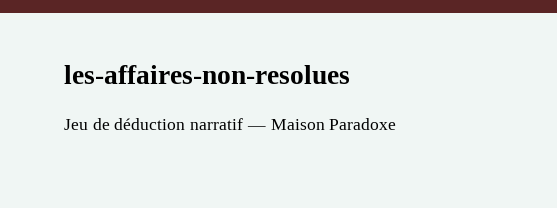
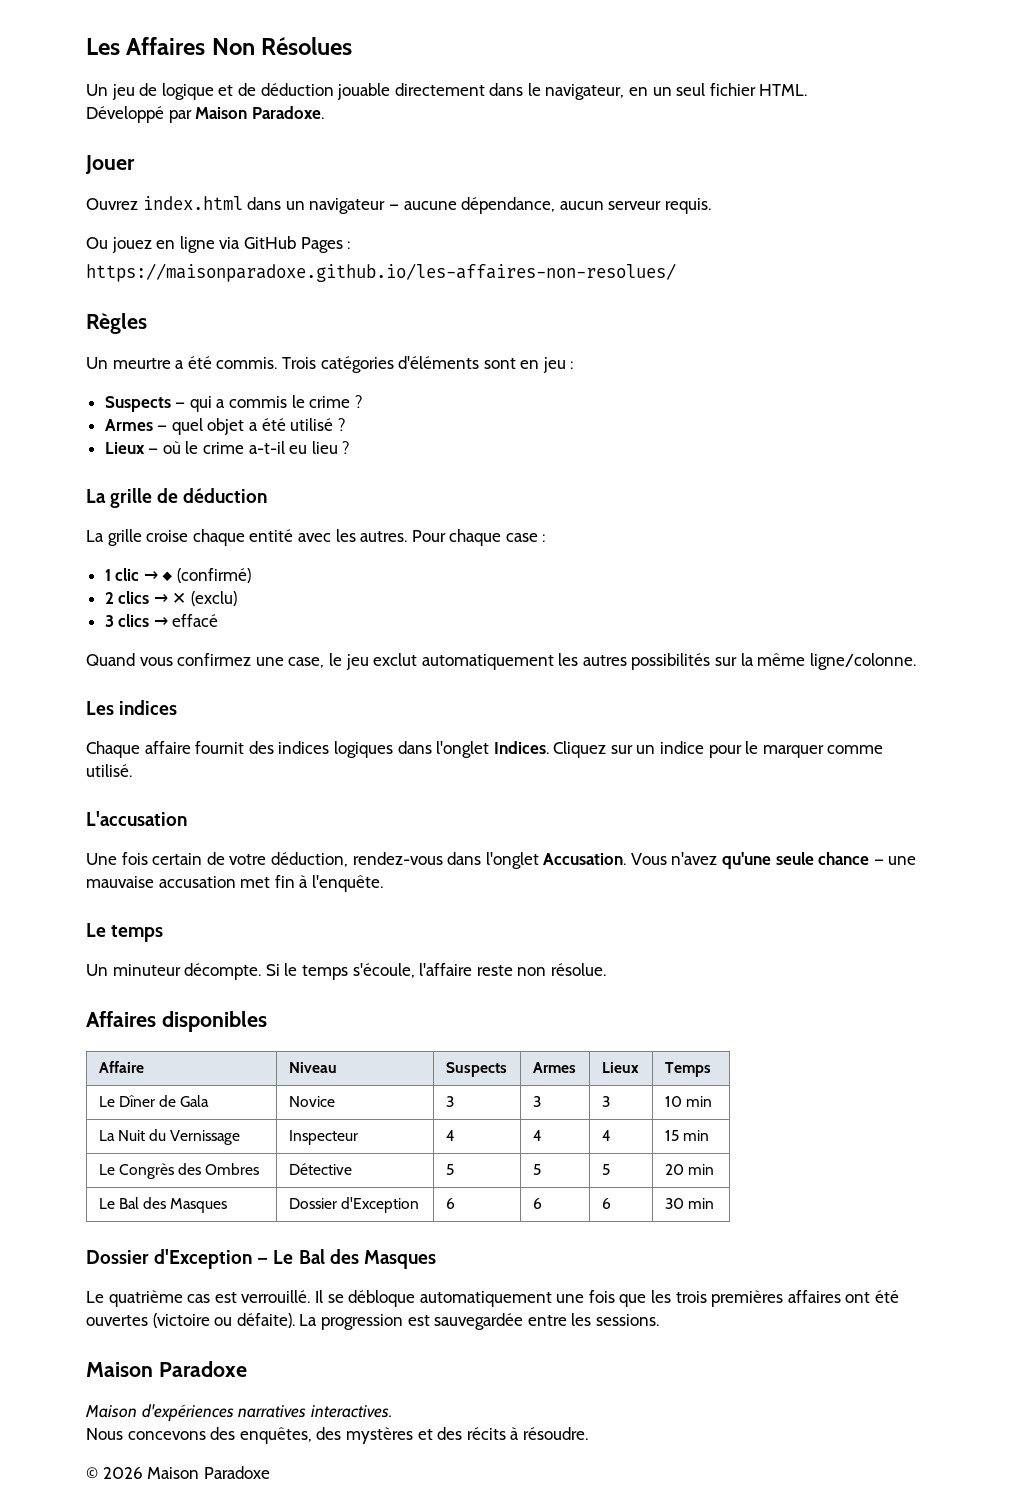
- les-affaires-non-resolues
- Jeu de déduction narratif — Maison Paradoxe
+ Les Affaires Non Résolues
+ Un jeu de logique et de déduction jouable directement dans le navigateur, en un seul fichier HTML.
+ Développé par Maison Paradoxe.
+ Jouer
+ Ouvrez index.html dans un navigateur — aucune dépendance, aucun serveur requis.
+ Ou jouez en ligne via GitHub Pages :
+ https://maisonparadoxe.github.io/les-affaires-non-resolues/
+ Règles
+ Un meurtre a été commis. Trois catégories d'éléments sont en jeu :
+ Suspects — qui a commis le crime ?
+ Armes — quel objet a été utilisé ?
+ Lieux — où le crime a-t-il eu lieu ?
+ La grille de déduction
+ La grille croise chaque entité avec les autres. Pour chaque case :
+ 1 clic → ◆ (confirmé)
+ 2 clics → ✕ (exclu)
+ 3 clics → effacé
+ Quand vous confirmez une case, le jeu exclut automatiquement les autres possibilités sur la même ligne/colonne.
+ Les indices
+ Chaque affaire fournit des indices logiques dans l'onglet Indices. Cliquez sur un indice pour le marquer comme utilisé.
+ L'accusation
+ Une fois certain de votre déduction, rendez-vous dans l'onglet Accusation. Vous n'avez qu'une seule chance — une mauvaise accusation met fin à l'enquête.
+ Le temps
+ Un minuteur décompte. Si le temps s'écoule, l'affaire reste non résolue.
+ Affaires disponibles
+ Affaire | Niveau | Suspects | Armes | Lieux | Temps
+ Le Dîner de Gala | Novice | 3 | 3 | 3 | 10 min
+ La Nuit du Vernissage | Inspecteur | 4 | 4 | 4 | 15 min
+ Le Congrès des Ombres | Détective | 5 | 5 | 5 | 20 min
+ Le Bal des Masques | Dossier d'Exception | 6 | 6 | 6 | 30 min
+ Dossier d'Exception — Le Bal des Masques
+ Le quatrième cas est verrouillé. Il se débloque automatiquement une fois que les trois premières affaires ont été ouvertes (victoire ou défaite). La progression est sauvegardée entre les sessions.
+ Maison Paradoxe
+ Maison d'expériences narratives interactives.
+ Nous concevons des enquêtes, des mystères et des récits à résoudre.
+ © 2026 Maison Paradoxe

